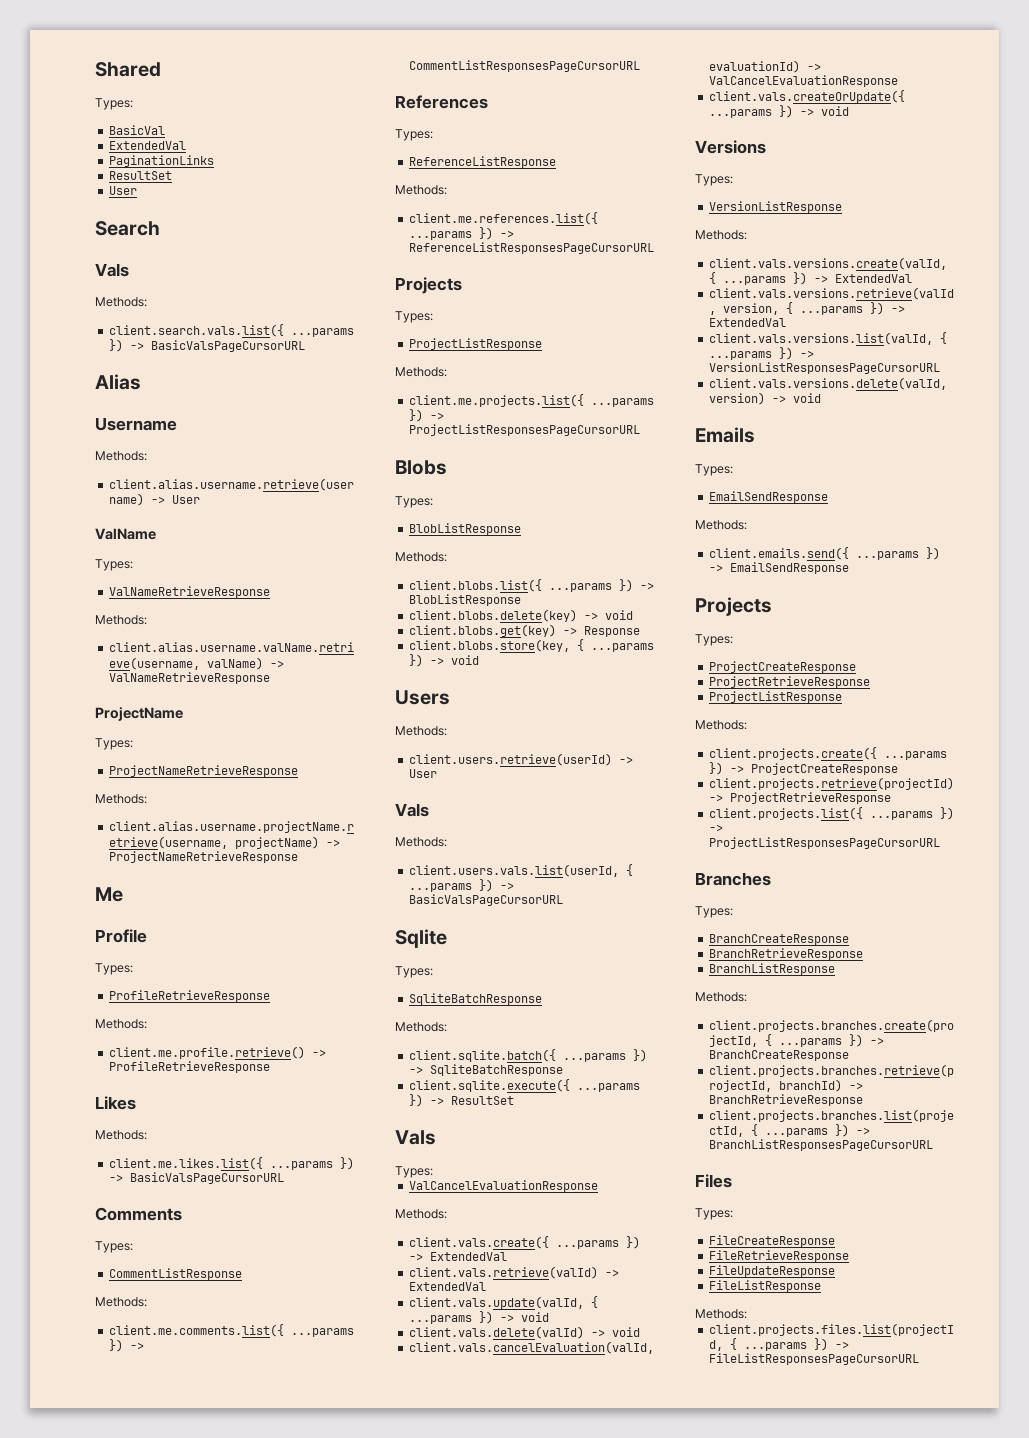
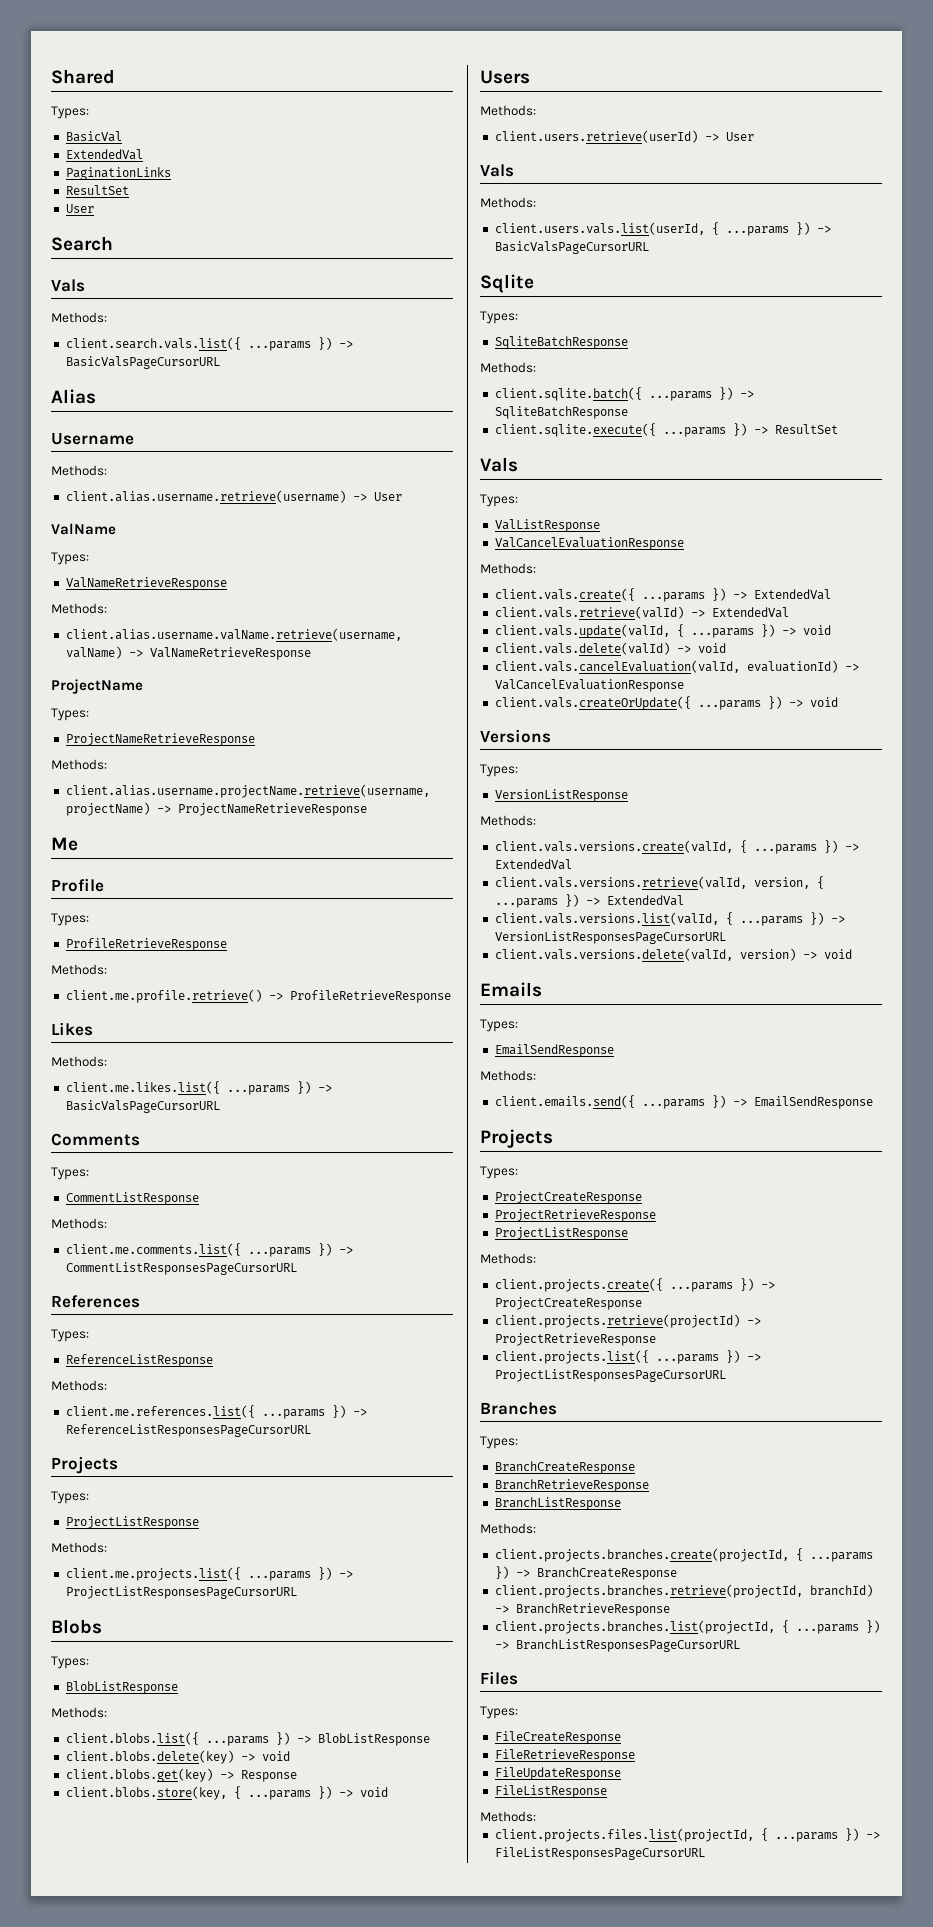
+ ValListResponse

